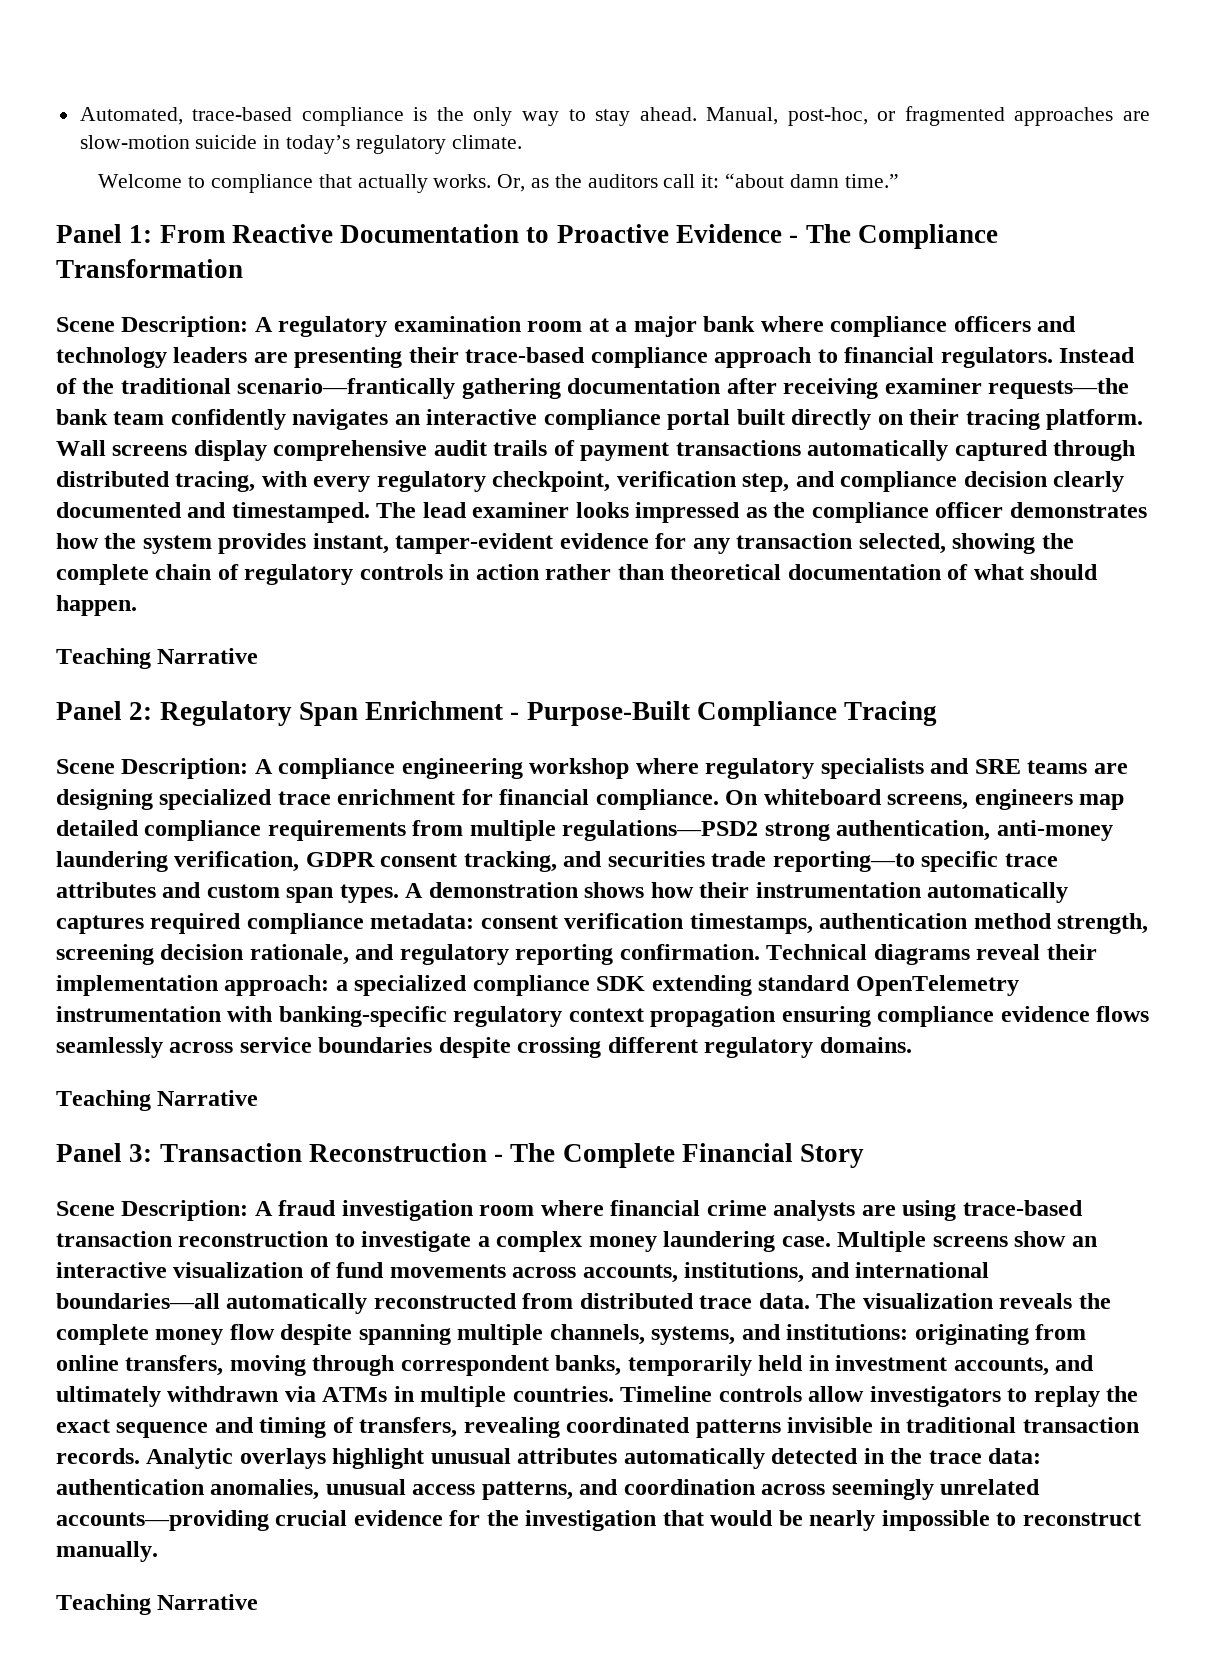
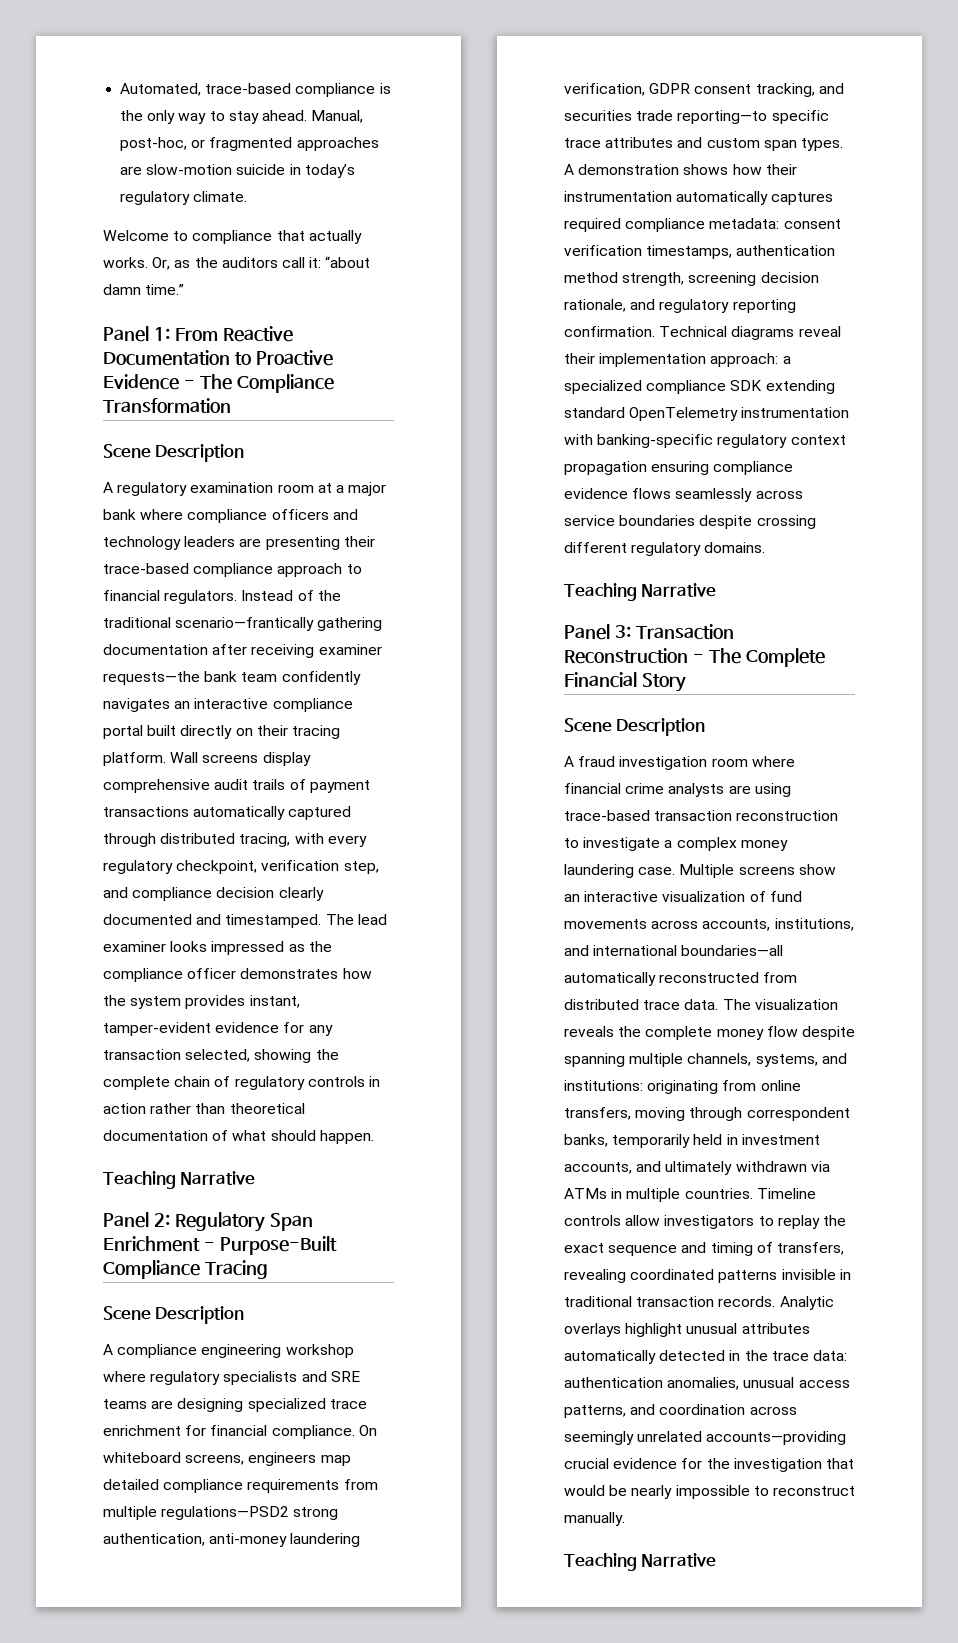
  Panel 1: From Reactive Documentation to Proactive Evidence - The Compliance Transformation
- Scene Description: A regulatory examination room at a major bank where compliance officers and technology leaders are presenting their trace-based compliance approach to financial regulators.
+ Scene Description
+ A regulatory examination room at a major bank where compliance officers and technology leaders are presenting their trace-based compliance approach to financial regulators.
  Panel 2: Regulatory Span Enrichment - Purpose-Built Compliance Tracing
- Scene Description: A compliance engineering workshop where regulatory specialists and SRE teams are designing specialized trace enrichment for financial compliance.
+ Scene Description
+ A compliance engineering workshop where regulatory specialists and SRE teams are designing specialized trace enrichment for financial compliance.
  Panel 3: Transaction Reconstruction - The Complete Financial Story
- Scene Description: A fraud investigation room where financial crime analysts are using trace-based transaction reconstruction to investigate a complex money laundering case.
+ Scene Description
+ A fraud investigation room where financial crime analysts are using trace-based transaction reconstruction to investigate a complex money laundering case.

